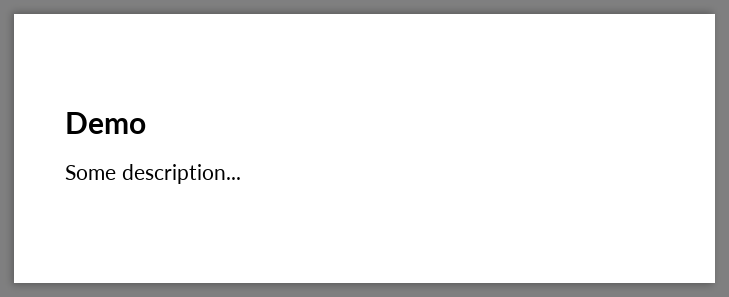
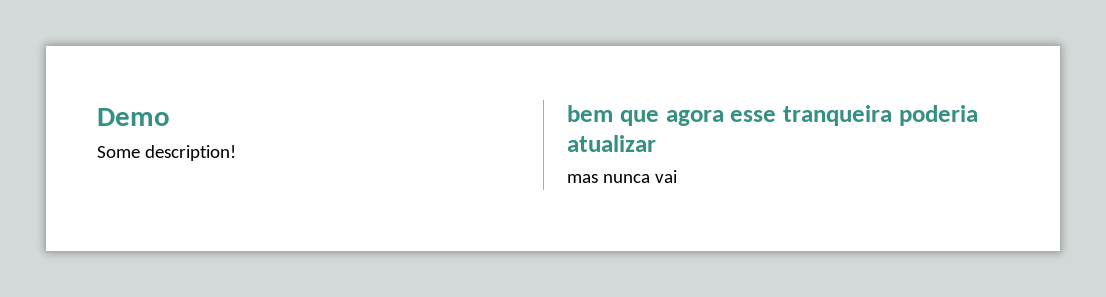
- Some description...
+ Some description!
+ bem que agora esse tranqueira poderia atualizar
+ mas nunca vai

